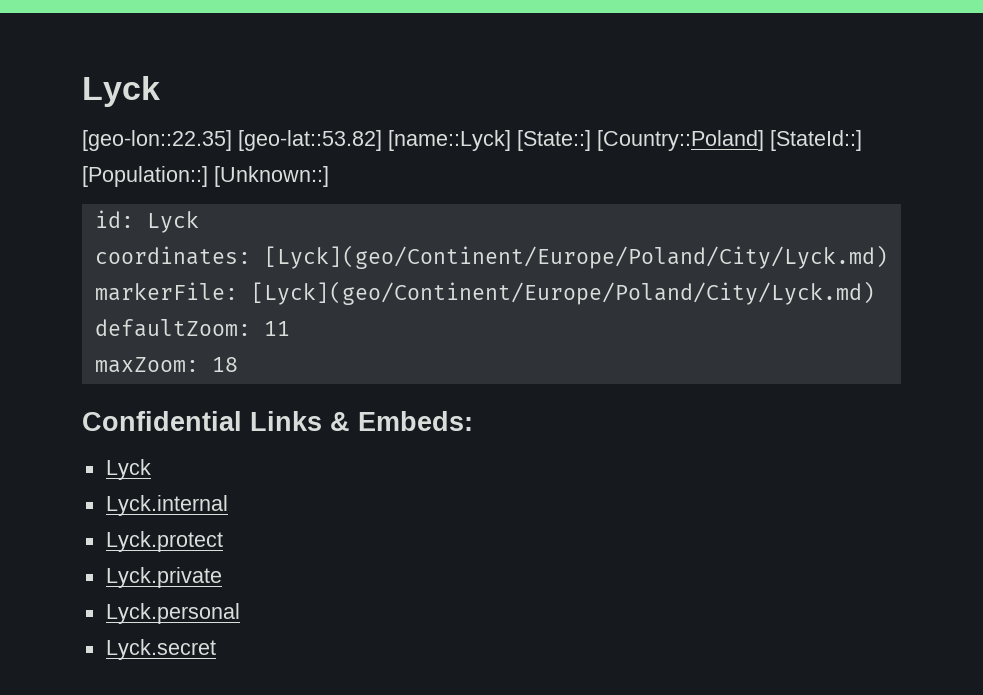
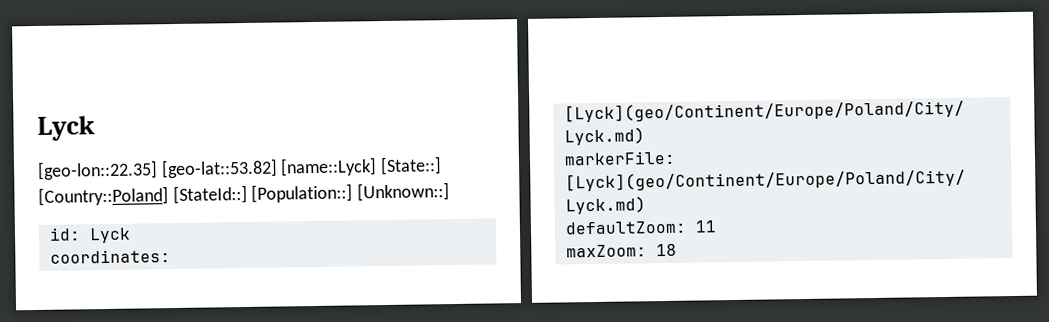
- Confidential Links & Embeds:
- Lyck
- Lyck.internal
- Lyck.protect
- Lyck.private
- Lyck.personal
- Lyck.secret

